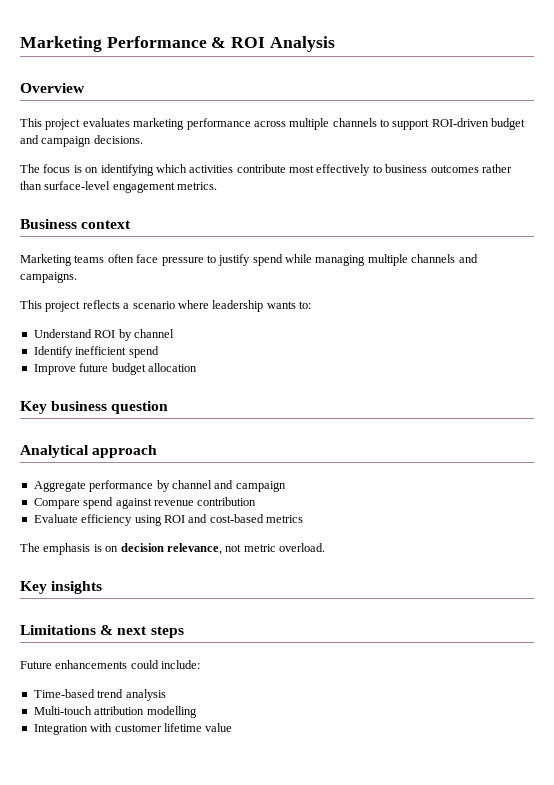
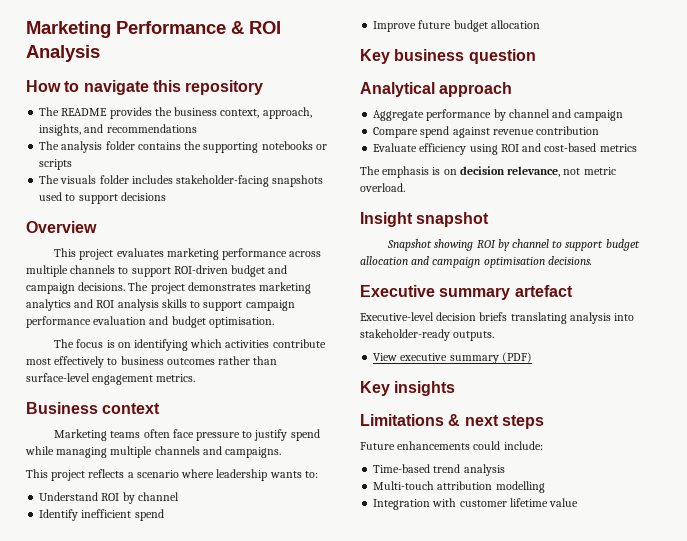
+ How to navigate this repository
+ The README provides the business context, approach, insights, and recommendations
+ The analysis folder contains the supporting notebooks or scripts
+ The visuals folder includes stakeholder-facing snapshots used to support decisions
+ The project demonstrates marketing analytics and ROI analysis skills to support campaign performance evaluation and budget optimisation.
+ Insight snapshot
+ Snapshot showing ROI by channel to support budget allocation and campaign optimisation decisions.
+ Executive summary artefact
+ Executive-level decision briefs translating analysis into stakeholder-ready outputs.
+ View executive summary (PDF)

